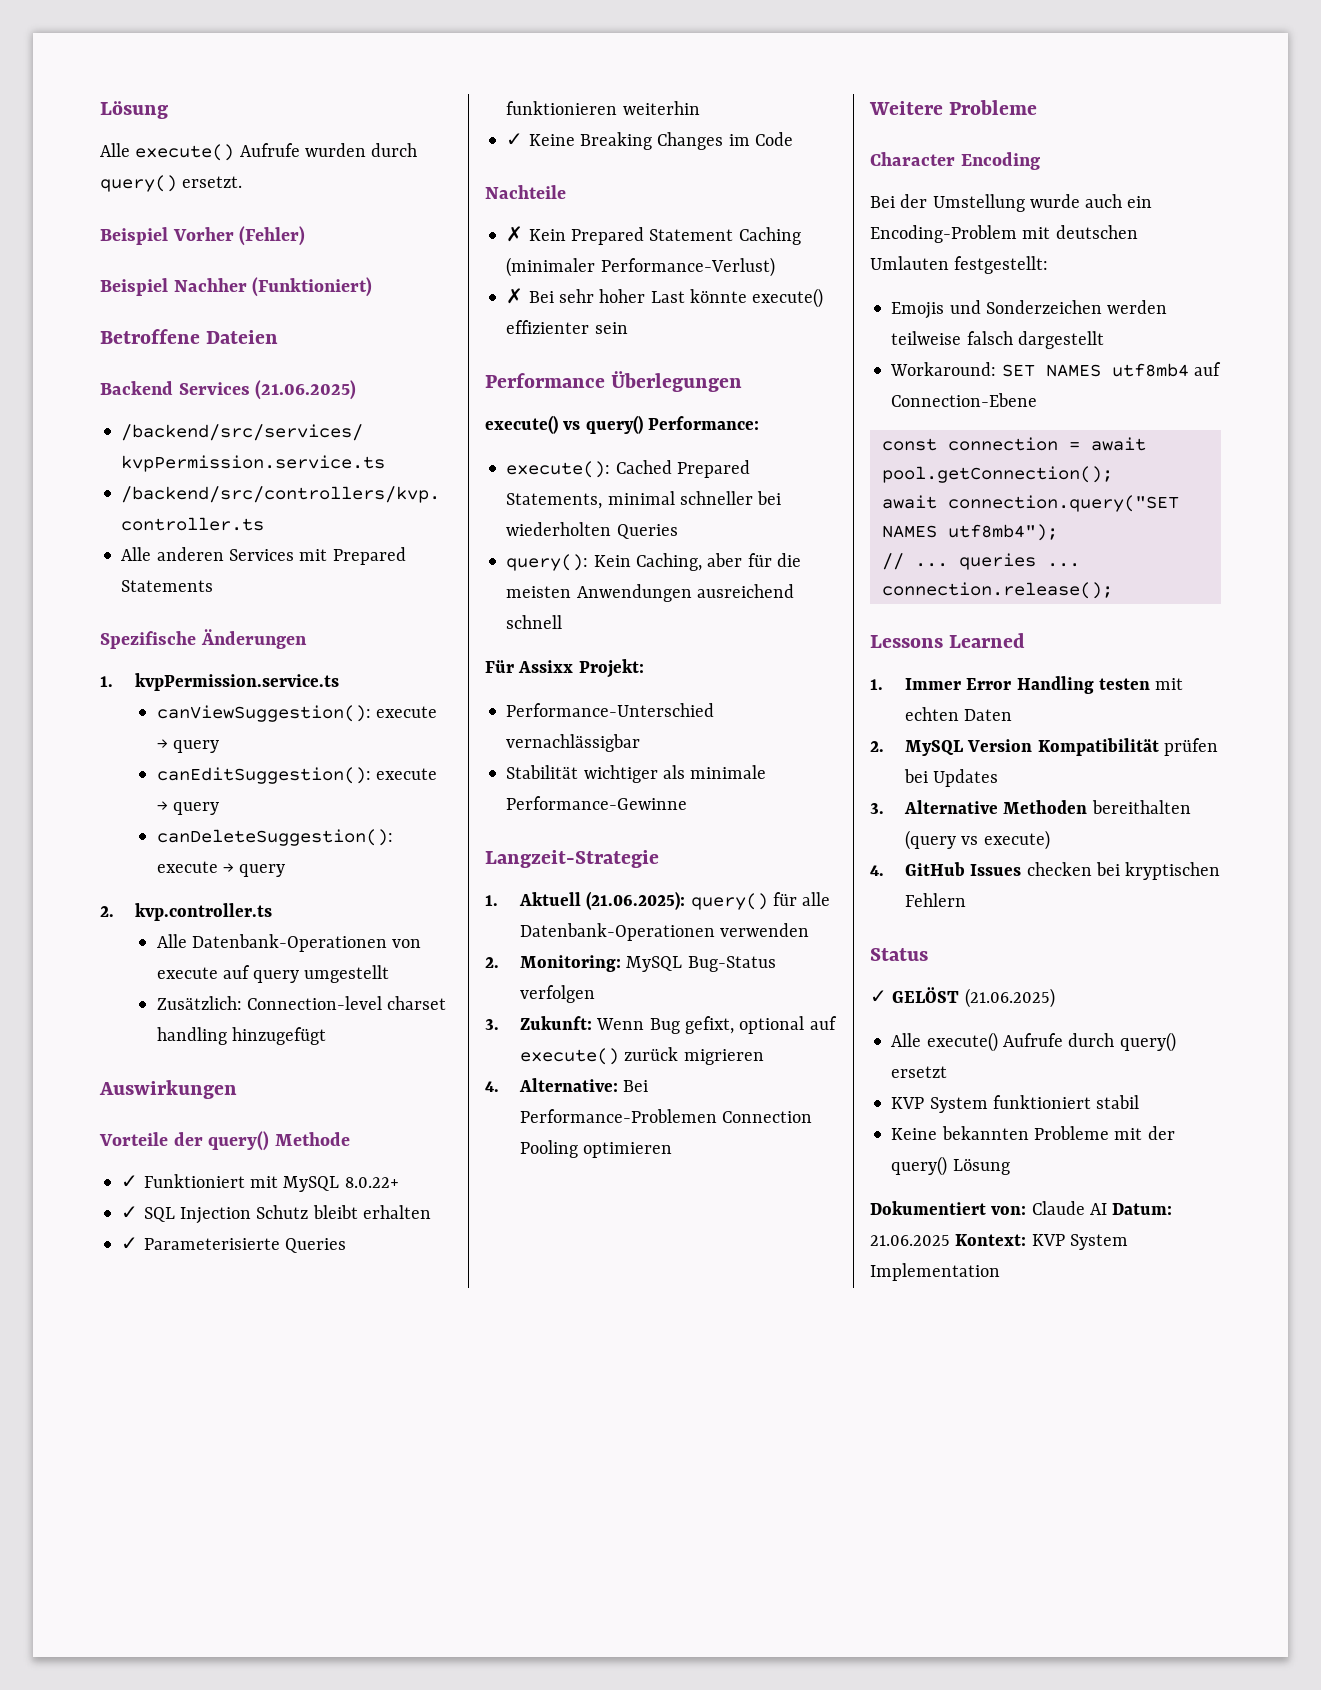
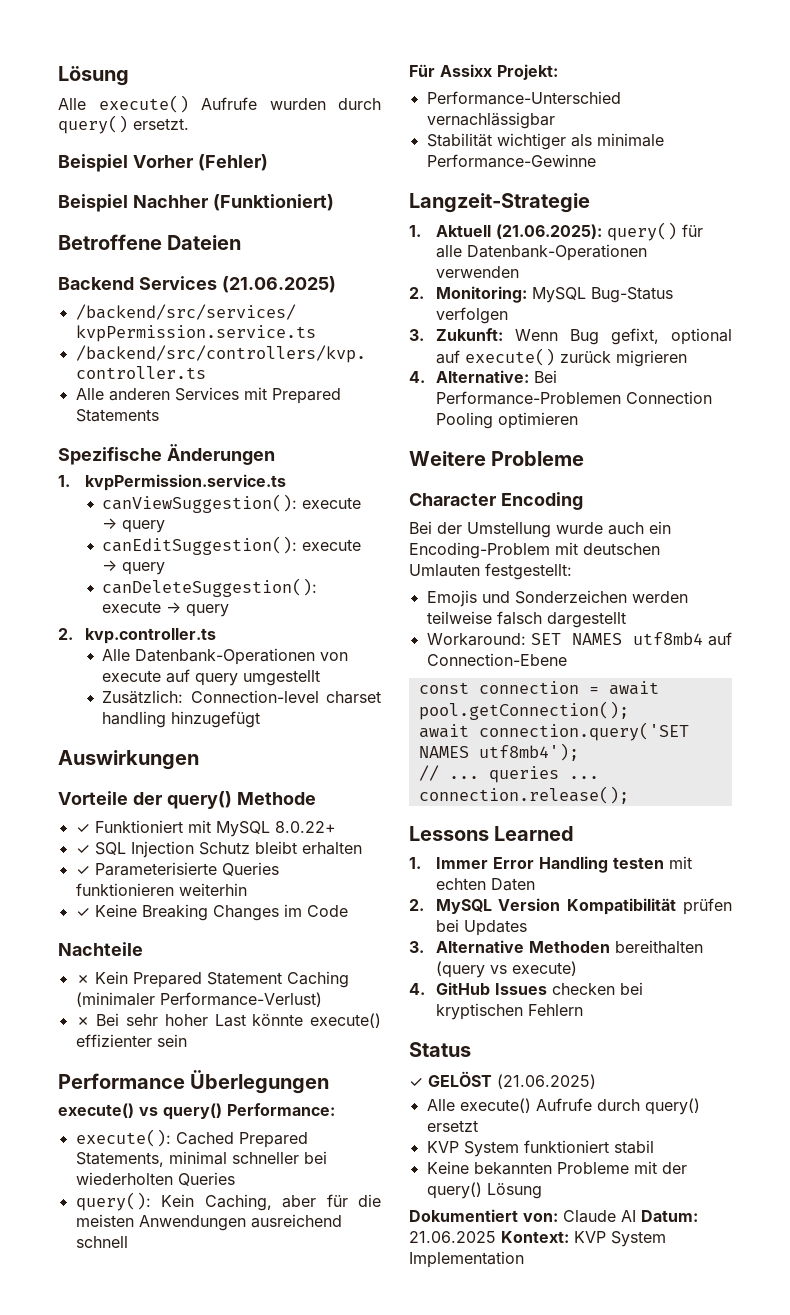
- await connection.query("SET NAMES utf8mb4");
+ await connection.query('SET NAMES utf8mb4');

